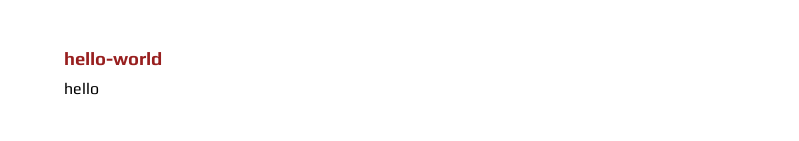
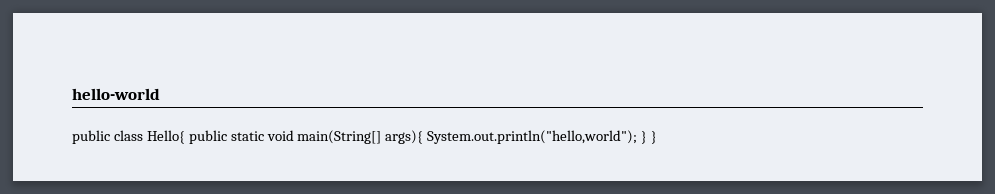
- hello
+ public class Hello{ public static void main(String[] args){ System.out.println("hello,world"); } }

